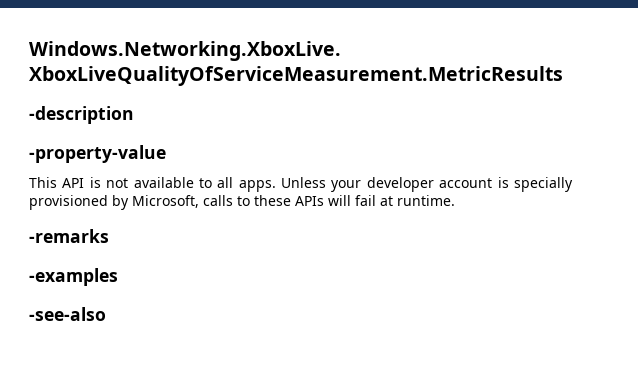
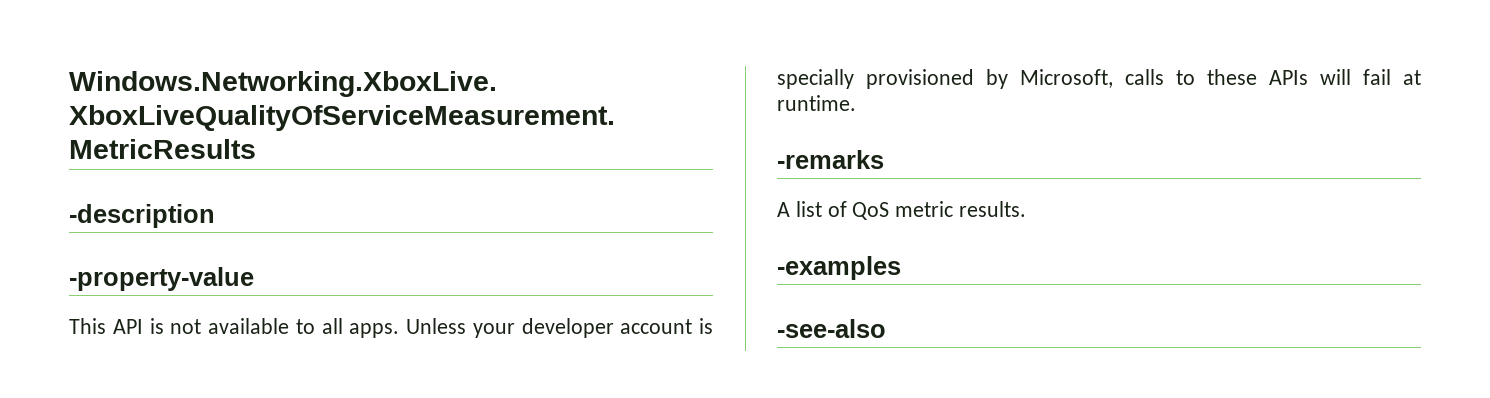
+ A list of QoS metric results.

